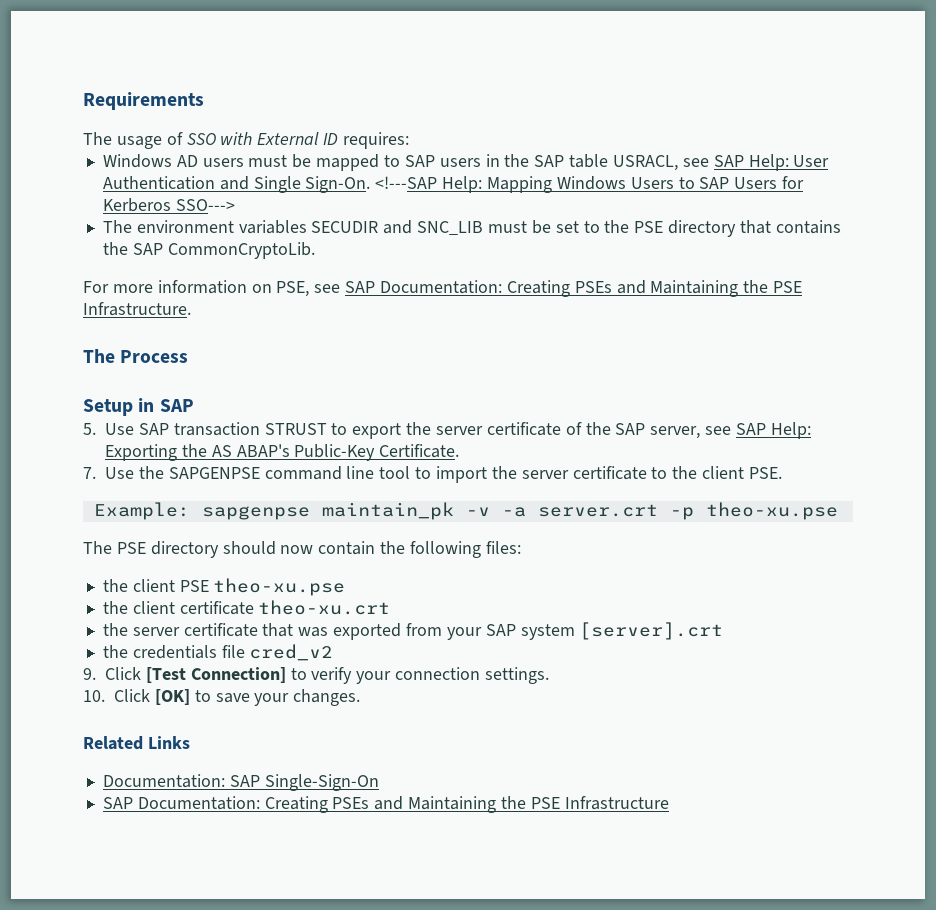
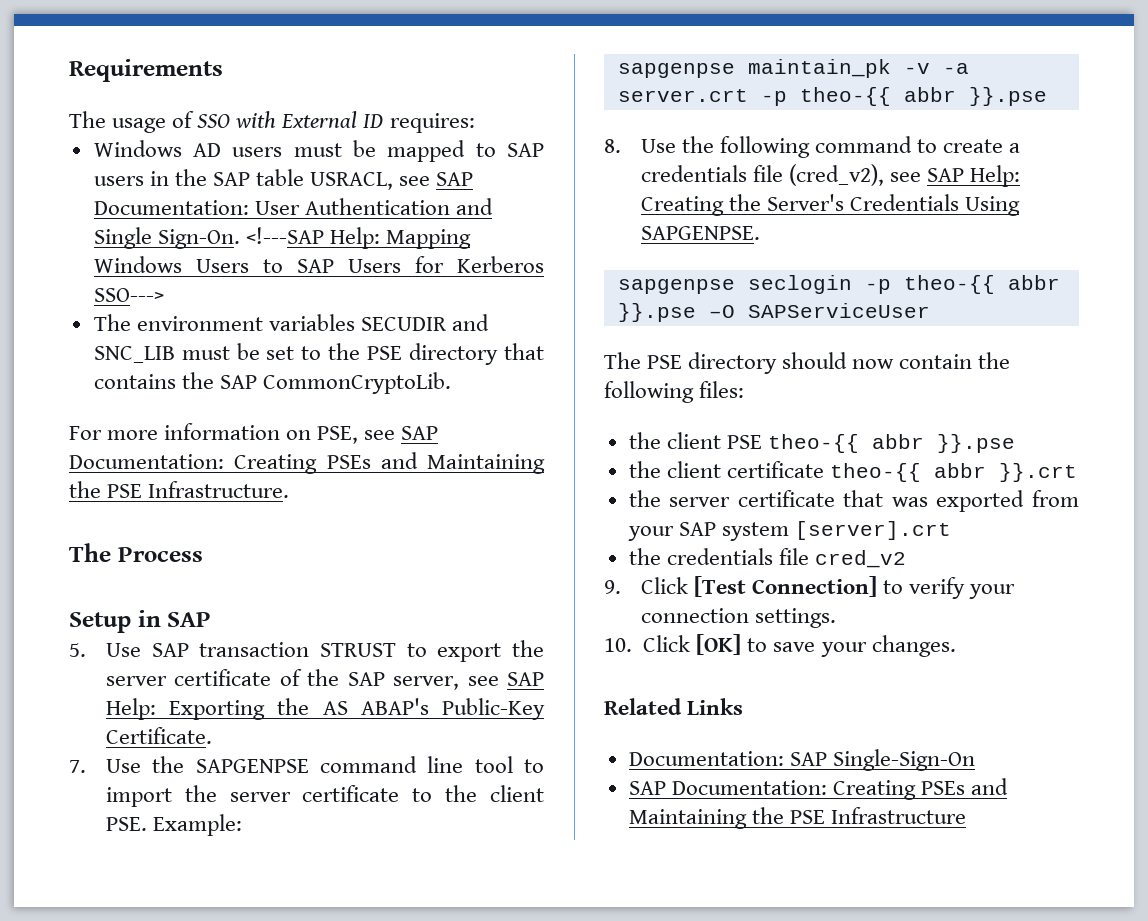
- Windows AD users must be mapped to SAP users in the SAP table USRACL, see SAP Help: User Authentication and Single Sign-On.
+ Windows AD users must be mapped to SAP users in the SAP table USRACL, see SAP Documentation: User Authentication and Single Sign-On.
- 7. Use the SAPGENPSE command line tool to import the server certificate to the client PSE.
- Example: sapgenpse maintain_pk -v -a server.crt -p theo-xu.pse
+ 7. Use the SAPGENPSE command line tool to import the server certificate to the client PSE. Example:
+ sapgenpse maintain_pk -v -a server.crt -p theo-{{ abbr }}.pse
+ 8. Use the following command to create a credentials file (cred_v2), see SAP Help: Creating the Server's Credentials Using SAPGENPSE.
+ sapgenpse seclogin -p theo-{{ abbr }}.pse –O SAPServiceUser
- the client PSE theo-xu.pse
+ the client PSE theo-{{ abbr }}.pse
- the client certificate theo-xu.crt
+ the client certificate theo-{{ abbr }}.crt

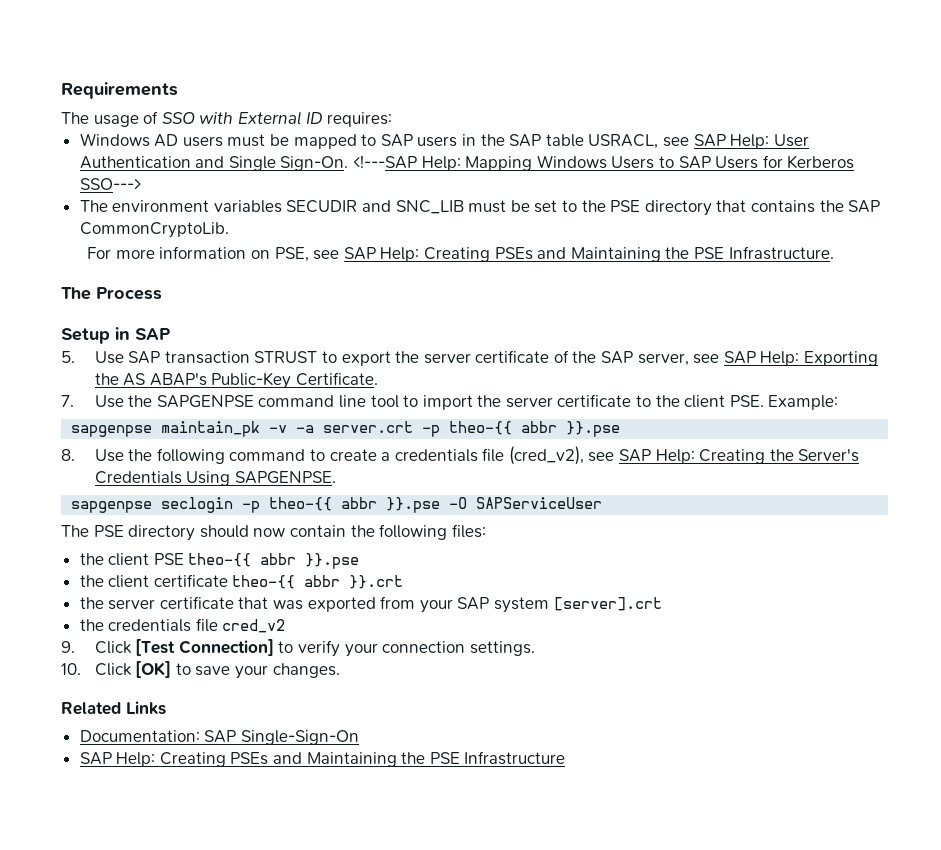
- Windows AD users must be mapped to SAP users in the SAP table USRACL, see SAP Documentation: User Authentication and Single Sign-On.
+ Windows AD users must be mapped to SAP users in the SAP table USRACL, see SAP Help: User Authentication and Single Sign-On.
- For more information on PSE, see SAP Documentation: Creating PSEs and Maintaining the PSE Infrastructure.
+ For more information on PSE, see SAP Help: Creating PSEs and Maintaining the PSE Infrastructure.
- SAP Documentation: Creating PSEs and Maintaining the PSE Infrastructure
+ SAP Help: Creating PSEs and Maintaining the PSE Infrastructure

